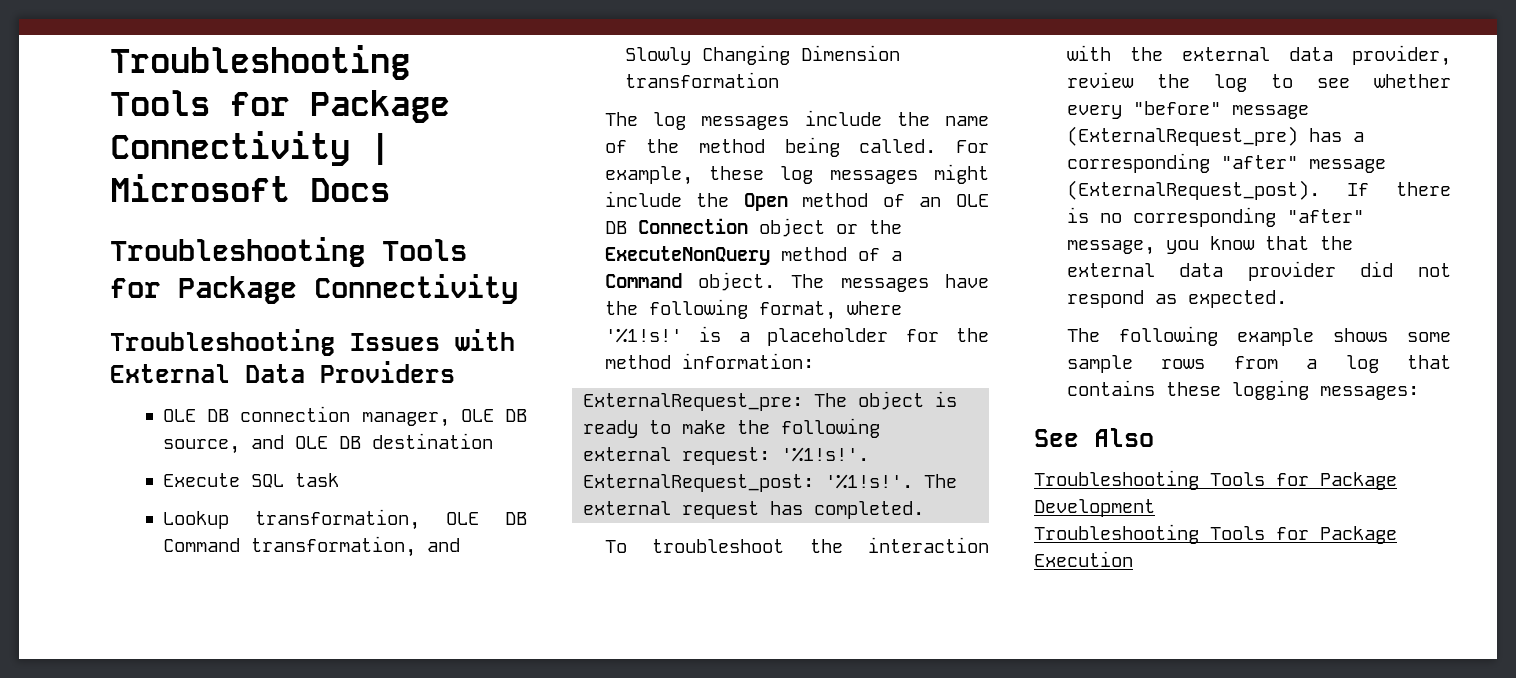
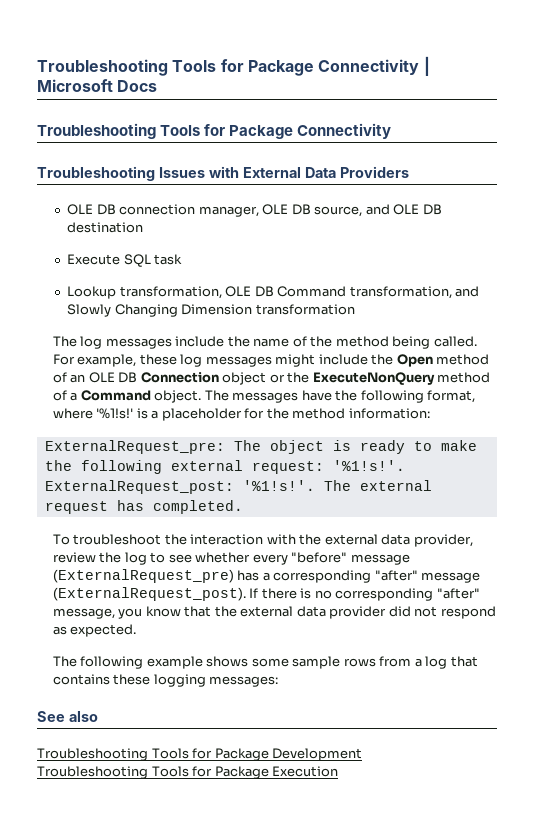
- See Also
+ See also

